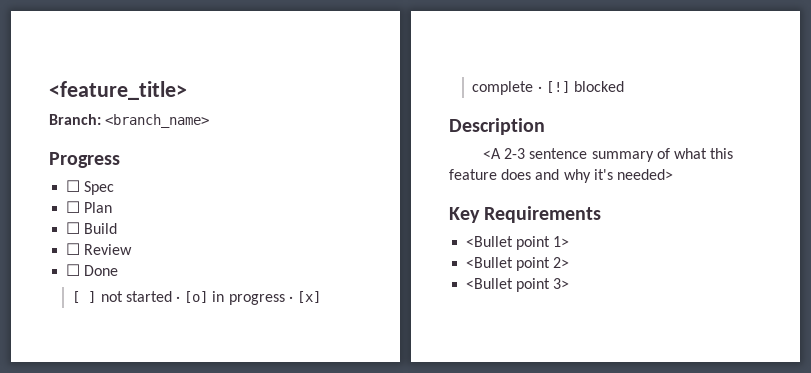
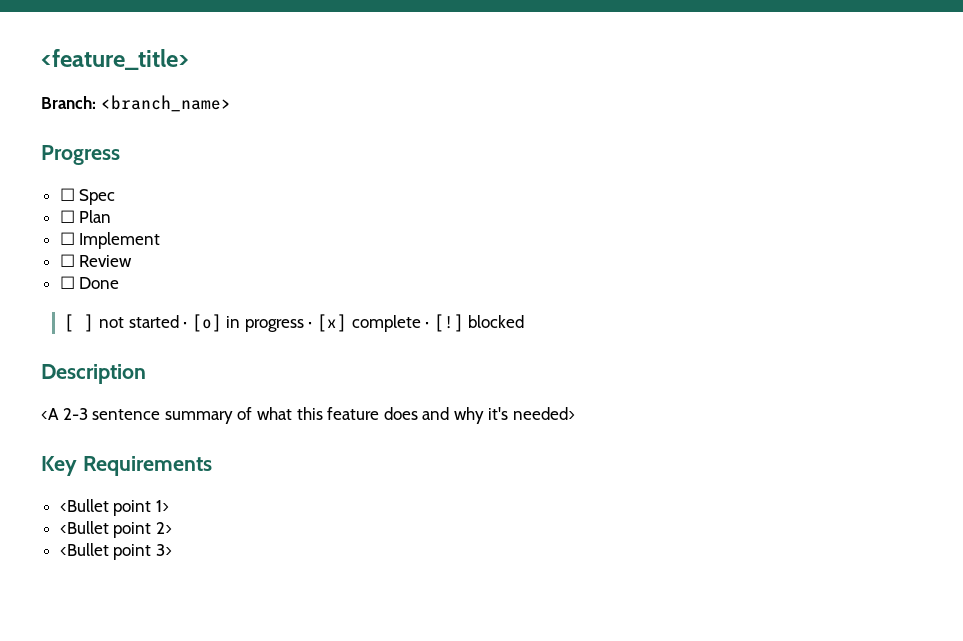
- ☐ Build
+ ☐ Implement

